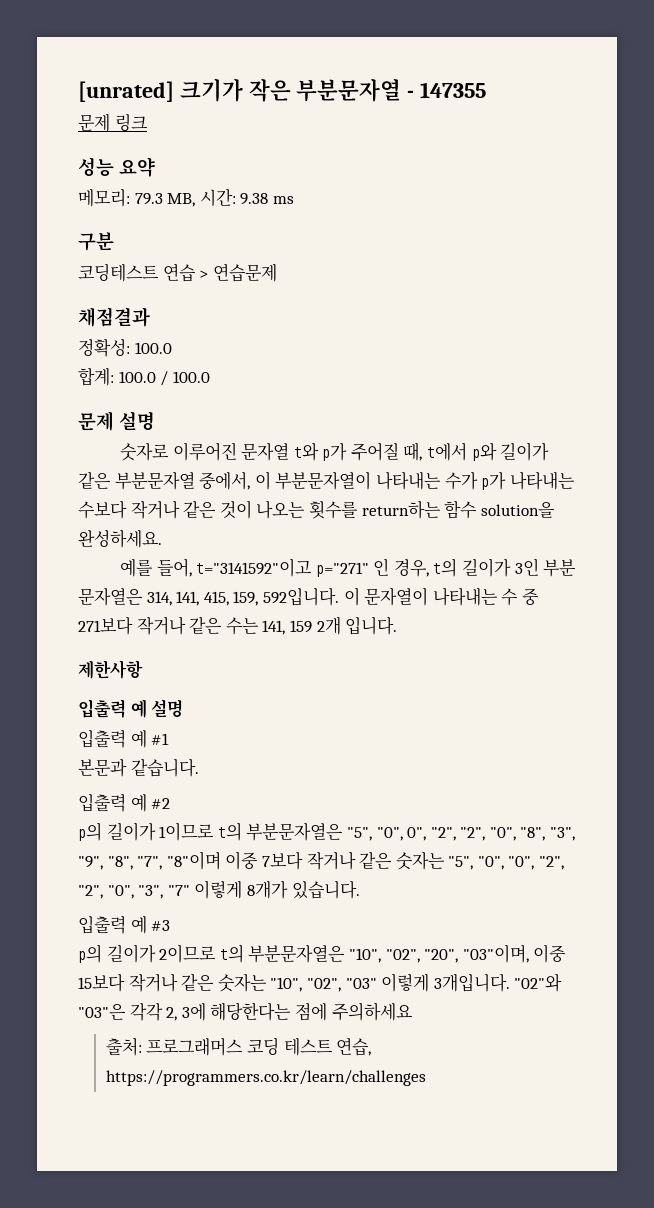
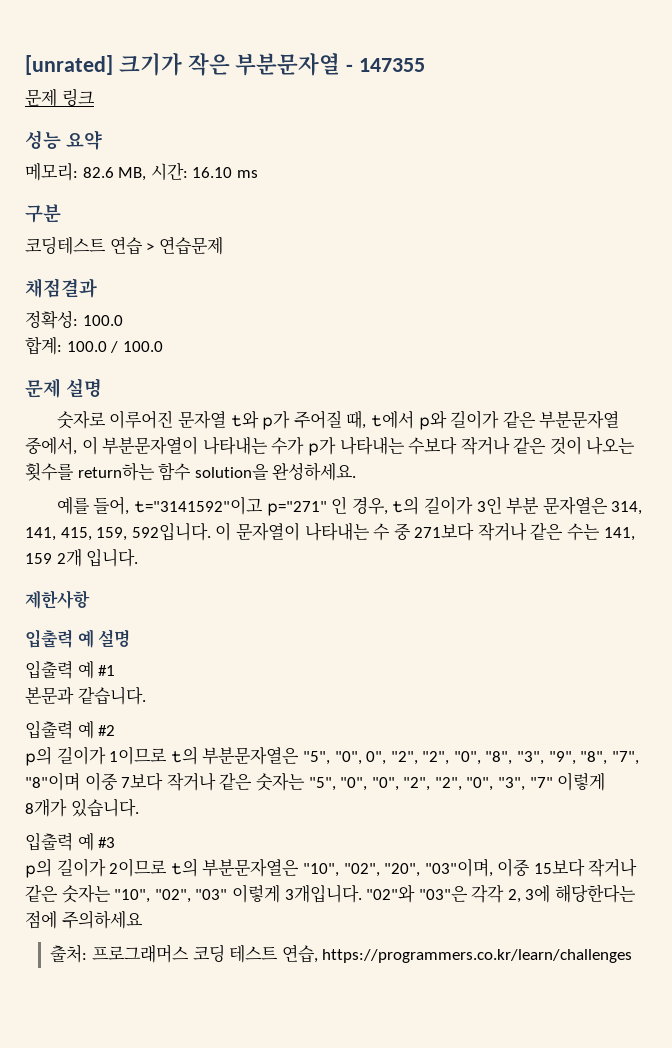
- 메모리: 79.3 MB, 시간: 9.38 ms
+ 메모리: 82.6 MB, 시간: 16.10 ms

